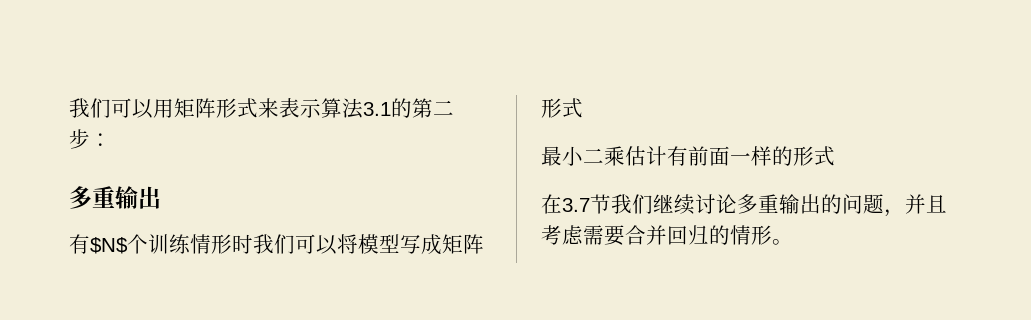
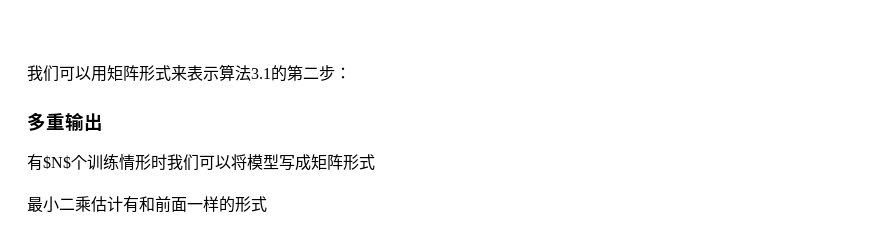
- 最小二乘估计有前面一样的形式
+ 最小二乘估计有和前面一样的形式
- 在3.7节我们继续讨论多重输出的问题，并且考虑需要合并回归的情形。

